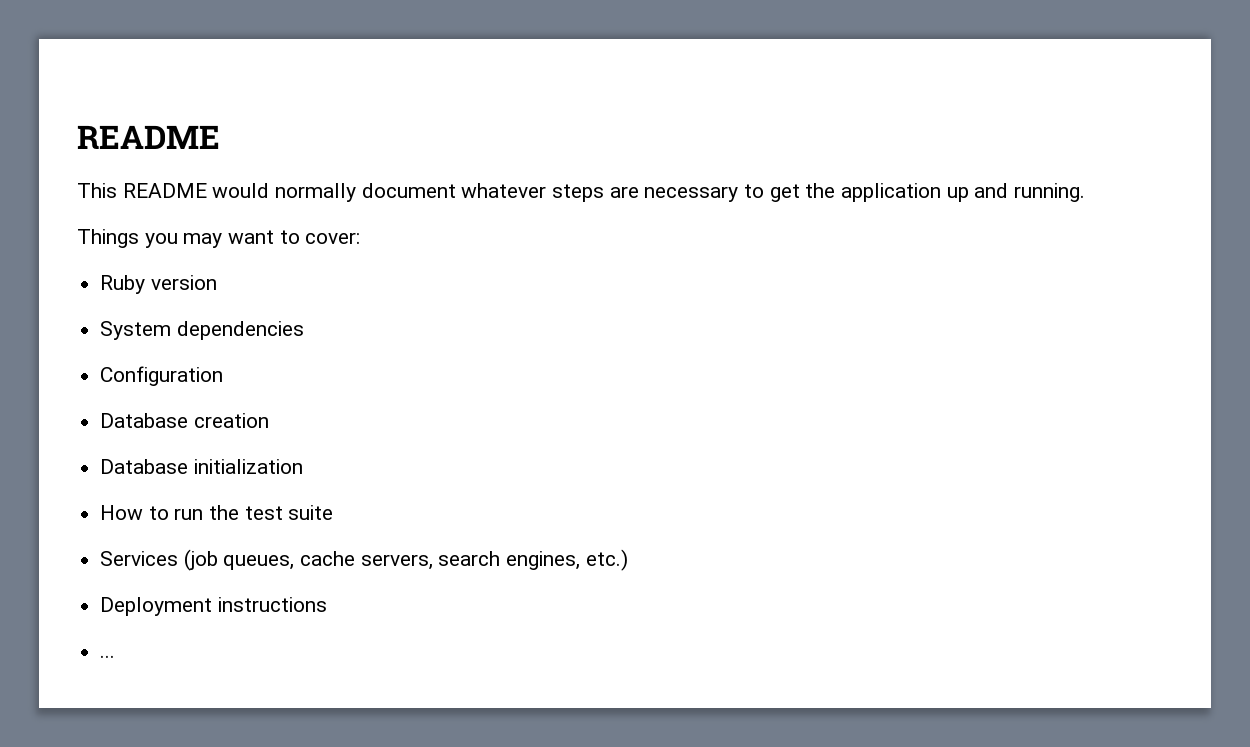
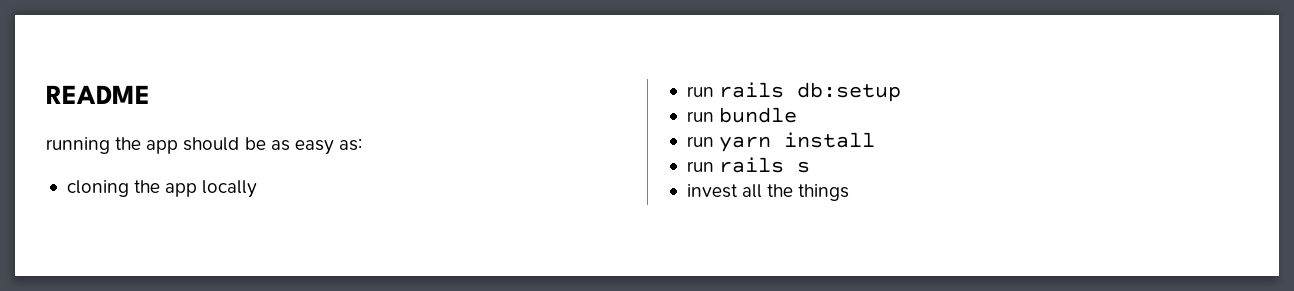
- This README would normally document whatever steps are necessary to get the application up and running.
- Things you may want to cover:
- Ruby version
- System dependencies
- Configuration
- Database creation
- Database initialization
- How to run the test suite
- Services (job queues, cache servers, search engines, etc.)
- Deployment instructions
- ...
+ running the app should be as easy as:
+ cloning the app locally
+ run rails db:setup
+ run bundle
+ run yarn install
+ run rails s
+ invest all the things

